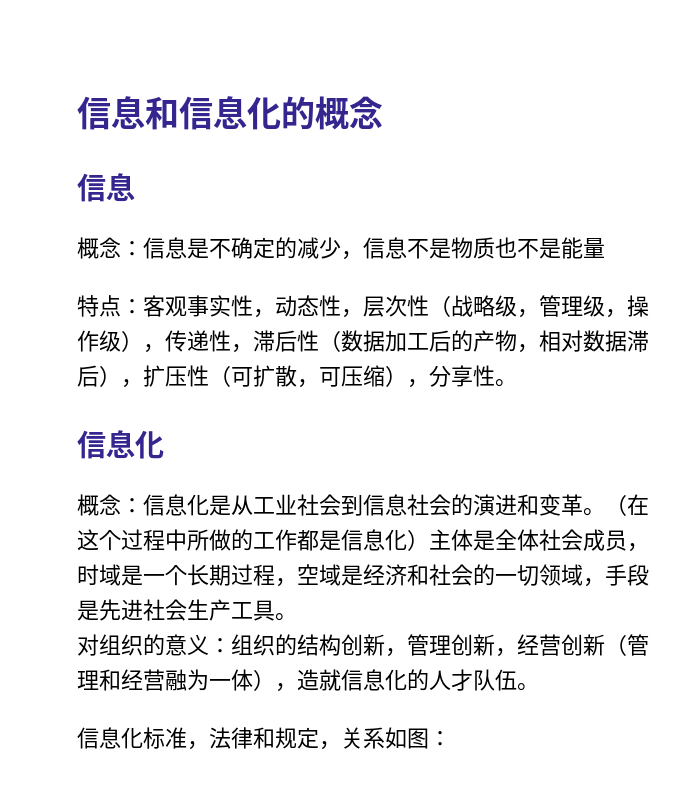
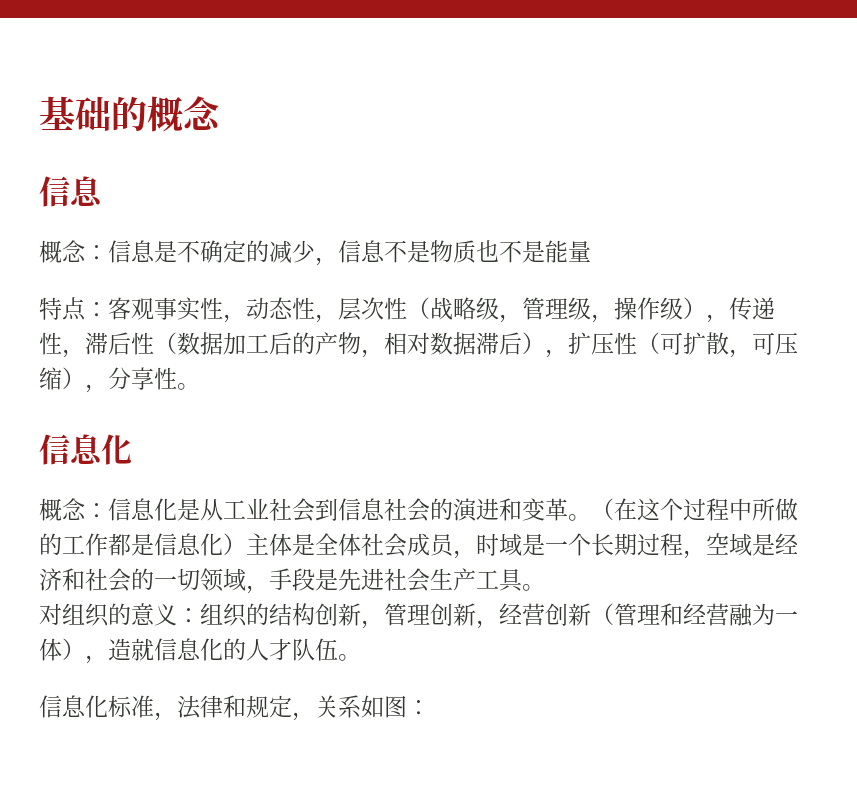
- 信息和信息化的概念
+ 基础的概念

